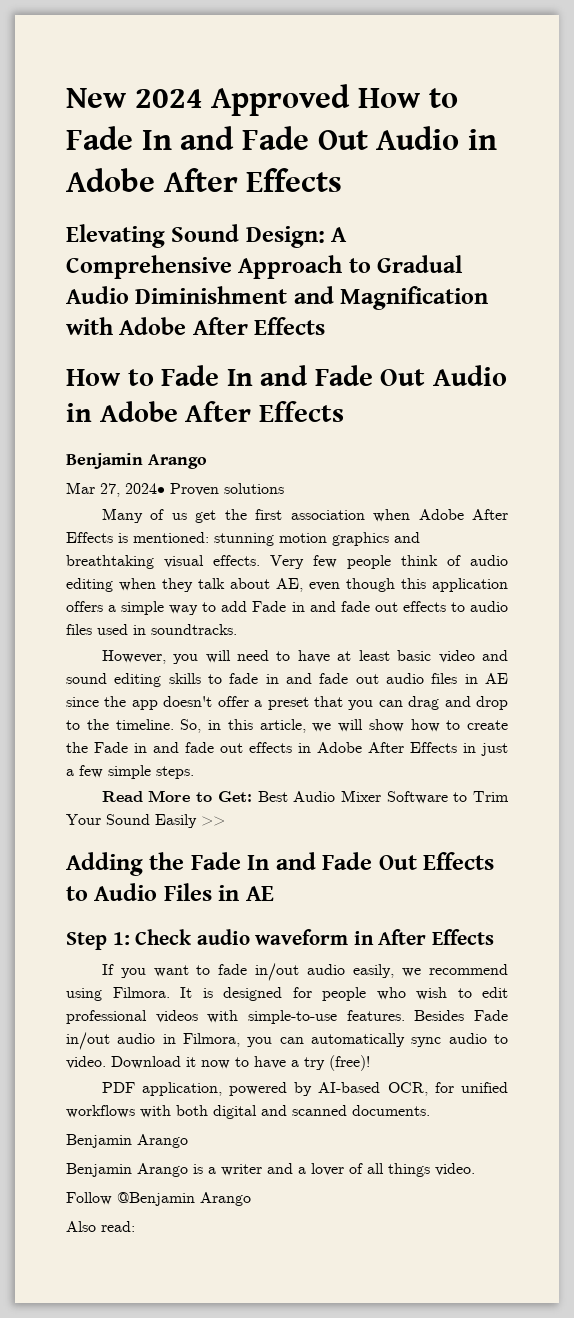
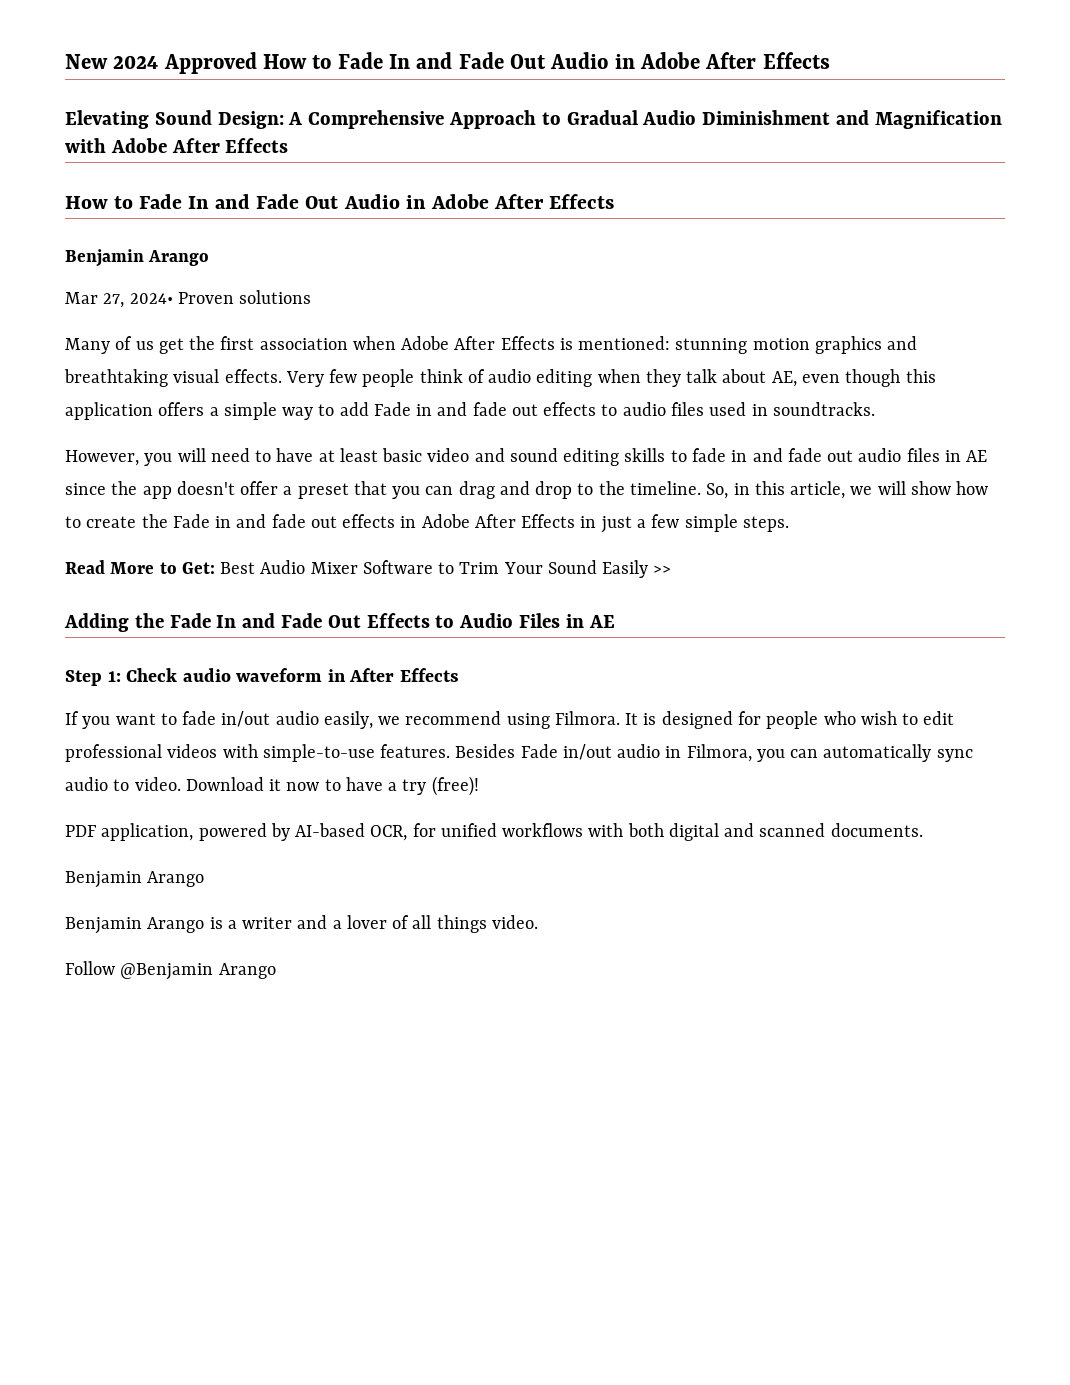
- Also read:

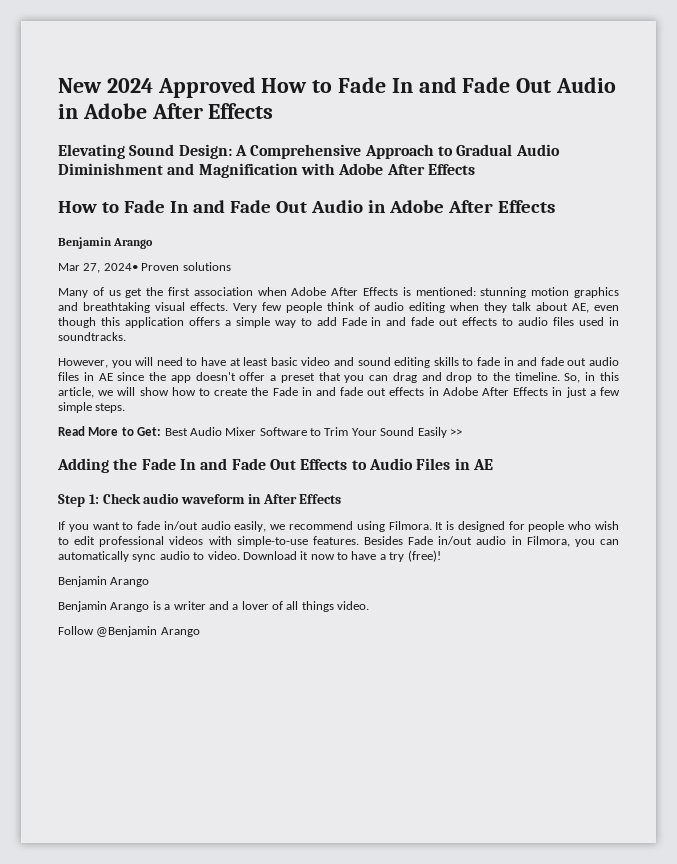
- PDF application, powered by AI-based OCR, for unified workflows with both digital and scanned documents.

